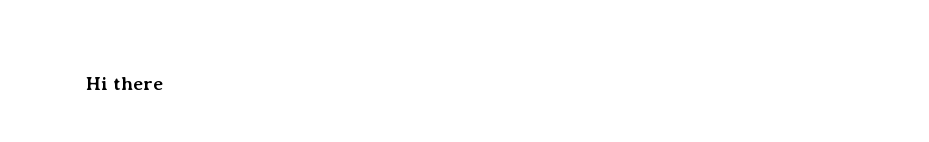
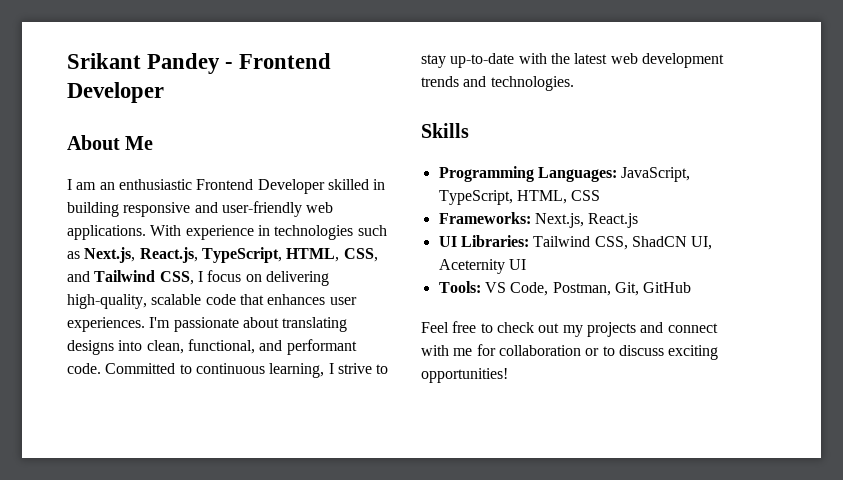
- Hi there
+ Srikant Pandey - Frontend Developer
+ About Me
+ I am an enthusiastic Frontend Developer skilled in building responsive and user-friendly web applications. With experience in technologies such as Next.js, React.js, TypeScript, HTML, CSS, and Tailwind CSS, I focus on delivering high-quality, scalable code that enhances user experiences. I'm passionate about translating designs into clean, functional, and performant code. Committed to continuous learning, I strive to stay up-to-date with the latest web development trends and technologies.
+ Skills
+ Programming Languages: JavaScript, TypeScript, HTML, CSS
+ Frameworks: Next.js, React.js
+ UI Libraries: Tailwind CSS, ShadCN UI, Aceternity UI
+ Tools: VS Code, Postman, Git, GitHub
+ Feel free to check out my projects and connect with me for collaboration or to discuss exciting opportunities!

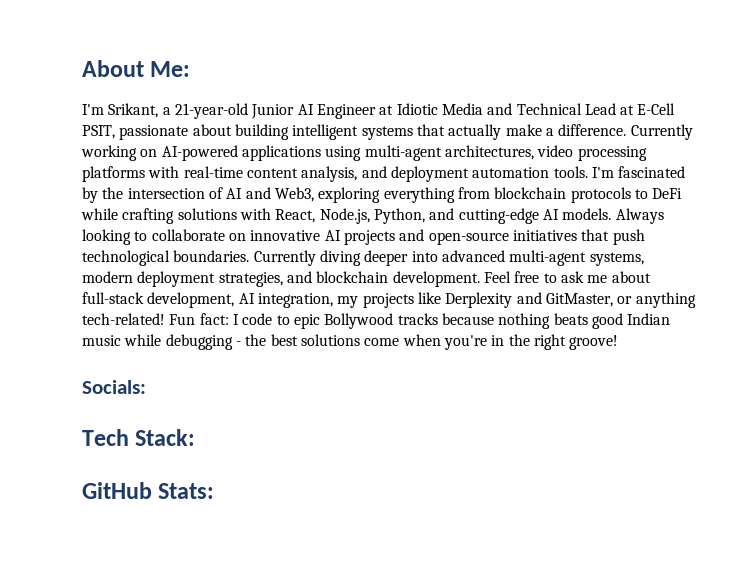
- Srikant Pandey - Frontend Developer
- About Me
- I am an enthusiastic Frontend Developer skilled in building responsive and user-friendly web applications. With experience in technologies such as Next.js, React.js, TypeScript, HTML, CSS, and Tailwind CSS, I focus on delivering high-quality, scalable code that enhances user experiences. I'm passionate about translating designs into clean, functional, and performant code. Committed to continuous learning, I strive to stay up-to-date with the latest web development trends and technologies.
- Skills
- Programming Languages: JavaScript, TypeScript, HTML, CSS
- Frameworks: Next.js, React.js
- UI Libraries: Tailwind CSS, ShadCN UI, Aceternity UI
- Tools: VS Code, Postman, Git, GitHub
- Feel free to check out my projects and connect with me for collaboration or to discuss exciting opportunities!
+ About Me:
+ I'm Srikant, a 21-year-old Junior AI Engineer at Idiotic Media and Technical Lead at E-Cell PSIT, passionate about building intelligent systems that actually make a difference. Currently working on AI-powered applications using multi-agent architectures, video processing platforms with real-time content analysis, and deployment automation tools. I'm fascinated by the intersection of AI and Web3, exploring everything from blockchain protocols to DeFi while crafting solutions with React, Node.js, Python, and cutting-edge AI models. Always looking to collaborate on innovative AI projects and open-source initiatives that push technological boundaries. Currently diving deeper into advanced multi-agent systems, modern deployment strategies, and blockchain development. Feel free to ask me about full-stack development, AI integration, my projects like Derplexity and GitMaster, or anything tech-related! Fun fact: I code to epic Bollywood tracks because nothing beats good Indian music while debugging - the best solutions come when you're in the right groove!
+ Socials:
+ Tech Stack:
+ GitHub Stats:

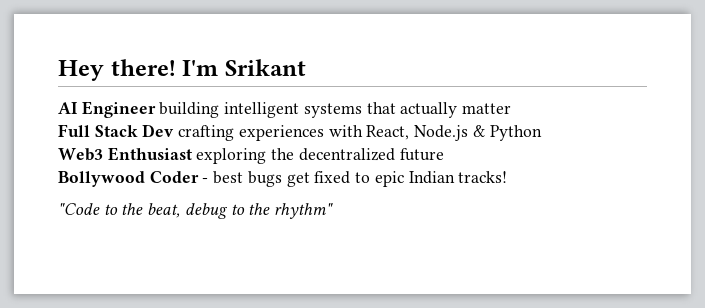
- About Me:
- I'm Srikant, a 21-year-old Junior AI Engineer at Idiotic Media and Technical Lead at E-Cell PSIT, passionate about building intelligent systems that actually make a difference. Currently working on AI-powered applications using multi-agent architectures, video processing platforms with real-time content analysis, and deployment automation tools. I'm fascinated by the intersection of AI and Web3, exploring everything from blockchain protocols to DeFi while crafting solutions with React, Node.js, Python, and cutting-edge AI models. Always looking to collaborate on innovative AI projects and open-source initiatives that push technological boundaries. Currently diving deeper into advanced multi-agent systems, modern deployment strategies, and blockchain development. Feel free to ask me about full-stack development, AI integration, my projects like Derplexity and GitMaster, or anything tech-related! Fun fact: I code to epic Bollywood tracks because nothing beats good Indian music while debugging - the best solutions come when you're in the right groove!
- Socials:
- Tech Stack:
- GitHub Stats:
+ Hey there! I'm Srikant
+ AI Engineer building intelligent systems that actually matter
+ Full Stack Dev crafting experiences with React, Node.js & Python
+ Web3 Enthusiast exploring the decentralized future
+ Bollywood Coder - best bugs get fixed to epic Indian tracks!
+ "Code to the beat, debug to the rhythm"

